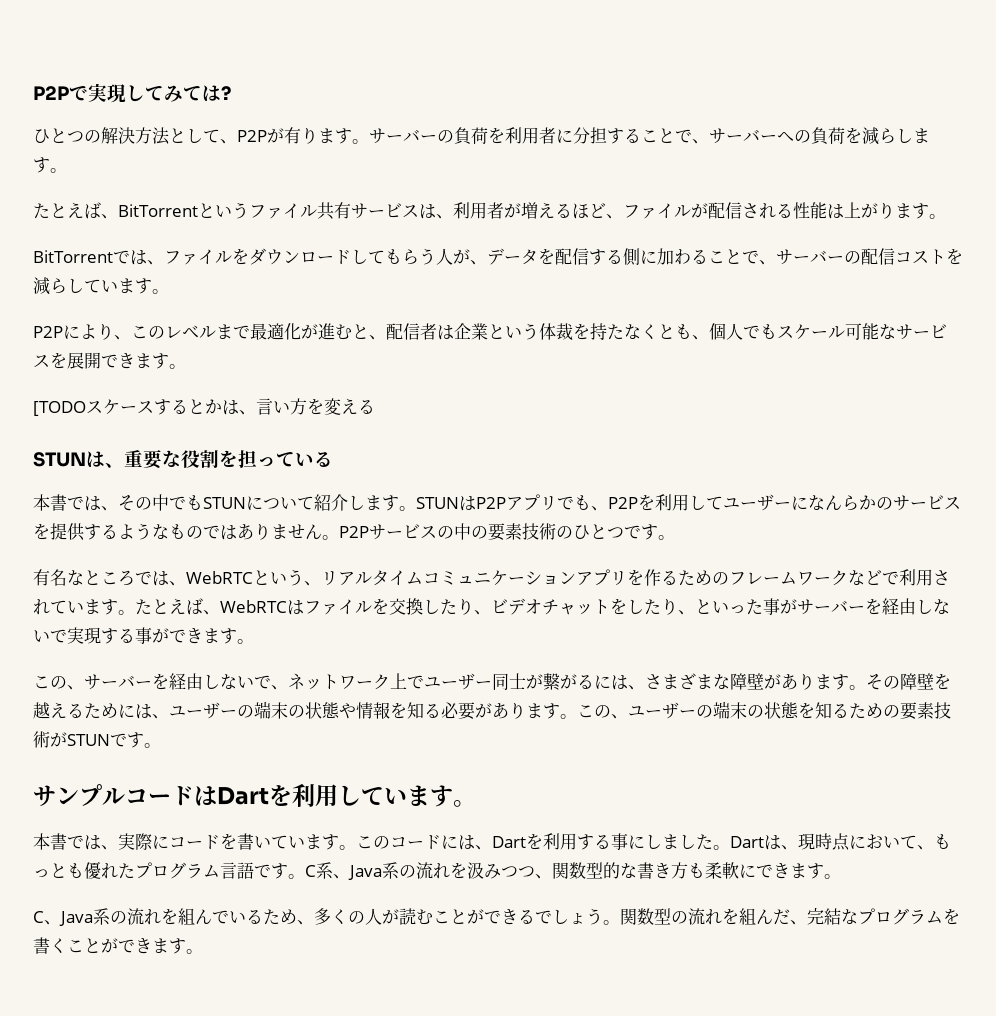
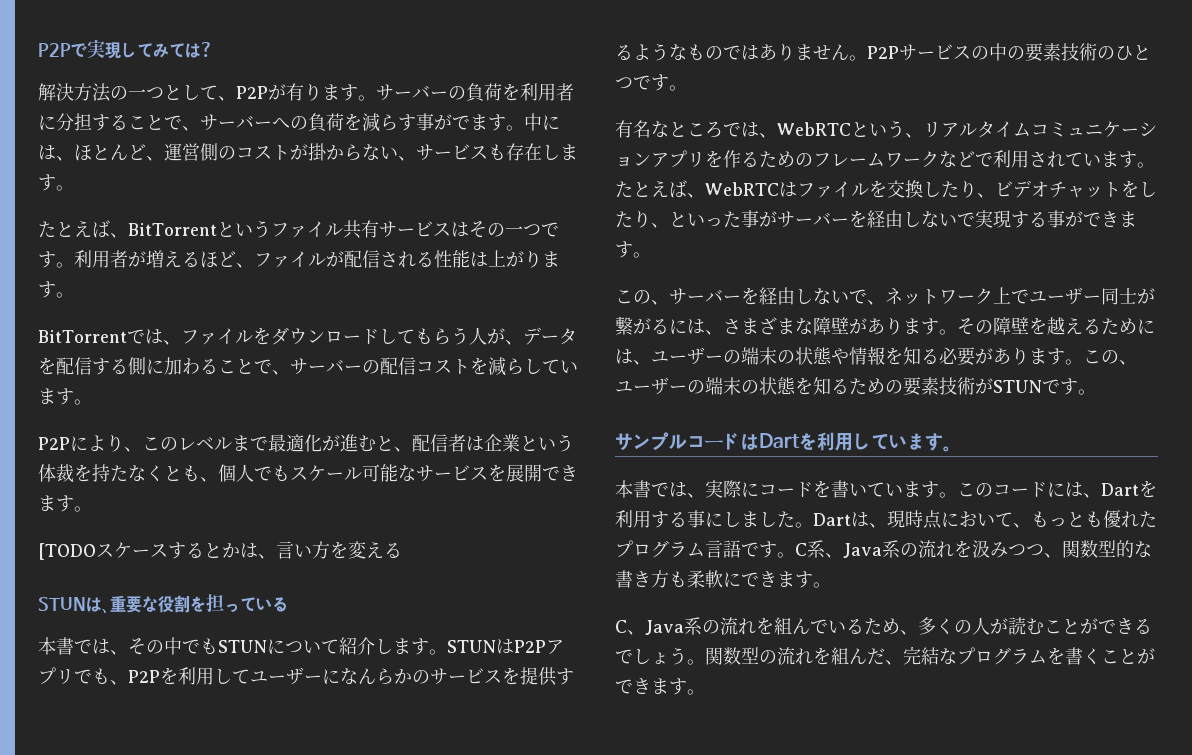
- ひとつの解決方法として、P2Pが有ります。
+ 解決方法の一つとして、P2Pが有ります。
- サーバーの負荷を利用者に分担することで、サーバーへの負荷を減らします。
+ サーバーの負荷を利用者に分担することで、サーバーへの負荷を減らす事がでます。中には、ほとんど、運営側のコストが掛からない、サービスも存在します。
- たとえば、BitTorrentというファイル共有サービスは、利用者が増えるほど、ファイルが配信される性能は上がります。
+ たとえば、BitTorrentというファイル共有サービスはその一つです。利用者が増えるほど、ファイルが配信される性能は上がります。

